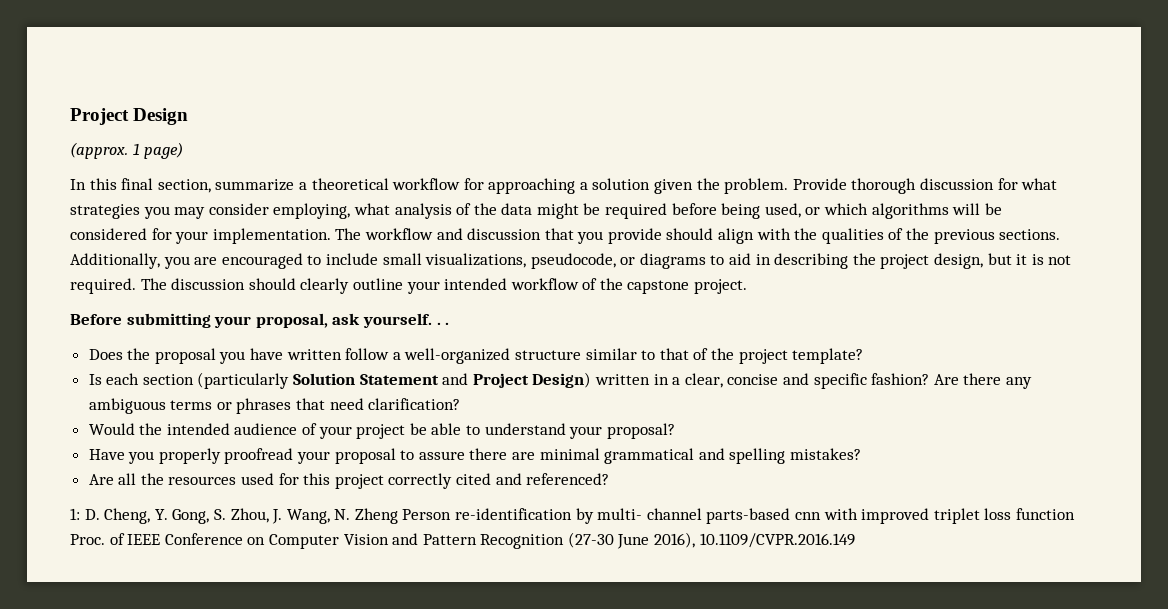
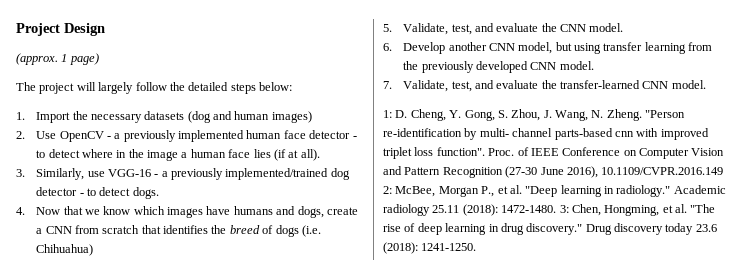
- In this final section, summarize a theoretical workflow for approaching a solution given the problem. Provide thorough discussion for what strategies you may consider employing, what analysis of the data might be required before being used, or which algorithms will be considered for your implementation. The workflow and discussion that you provide should align with the qualities of the previous sections. Additionally, you are encouraged to include small visualizations, pseudocode, or diagrams to aid in describing the project design, but it is not required. The discussion should clearly outline your intended workflow of the capstone project.
- Before submitting your proposal, ask yourself. . .
- Does the proposal you have written follow a well-organized structure similar to that of the project template?
- Is each section (particularly Solution Statement and Project Design) written in a clear, concise and specific fashion? Are there any ambiguous terms or phrases that need clarification?
- Would the intended audience of your project be able to understand your proposal?
- Have you properly proofread your proposal to assure there are minimal grammatical and spelling mistakes?
- Are all the resources used for this project correctly cited and referenced?
+ The project will largely follow the detailed steps below:
+ 1. Import the necessary datasets (dog and human images)
+ 2. Use OpenCV - a previously implemented human face detector - to detect where in the image a human face lies (if at all).
+ 3. Similarly, use VGG-16 - a previously implemented/trained dog detector - to detect dogs.
+ 4. Now that we know which images have humans and dogs, create a CNN from scratch that identifies the breed of dogs (i.e. Chihuahua)
+ 5. Validate, test, and evaluate the CNN model.
+ 6. Develop another CNN model, but using transfer learning from the previously developed CNN model.
+ 7. Validate, test, and evaluate the transfer-learned CNN model.
- 1: D. Cheng, Y. Gong, S. Zhou, J. Wang, N. Zheng Person re-identification by multi- channel parts-based cnn with improved triplet loss function Proc. of IEEE Conference on Computer Vision and Pattern Recognition (27-30 June 2016), 10.1109/CVPR.2016.149
+ 1: D. Cheng, Y. Gong, S. Zhou, J. Wang, N. Zheng. "Person re-identification by multi- channel parts-based cnn with improved triplet loss function". Proc. of IEEE Conference on Computer Vision and Pattern Recognition (27-30 June 2016), 10.1109/CVPR.2016.149 2: McBee, Morgan P., et al. "Deep learning in radiology." Academic radiology 25.11 (2018): 1472-1480. 3: Chen, Hongming, et al. "The rise of deep learning in drug discovery." Drug discovery today 23.6 (2018): 1241-1250.

